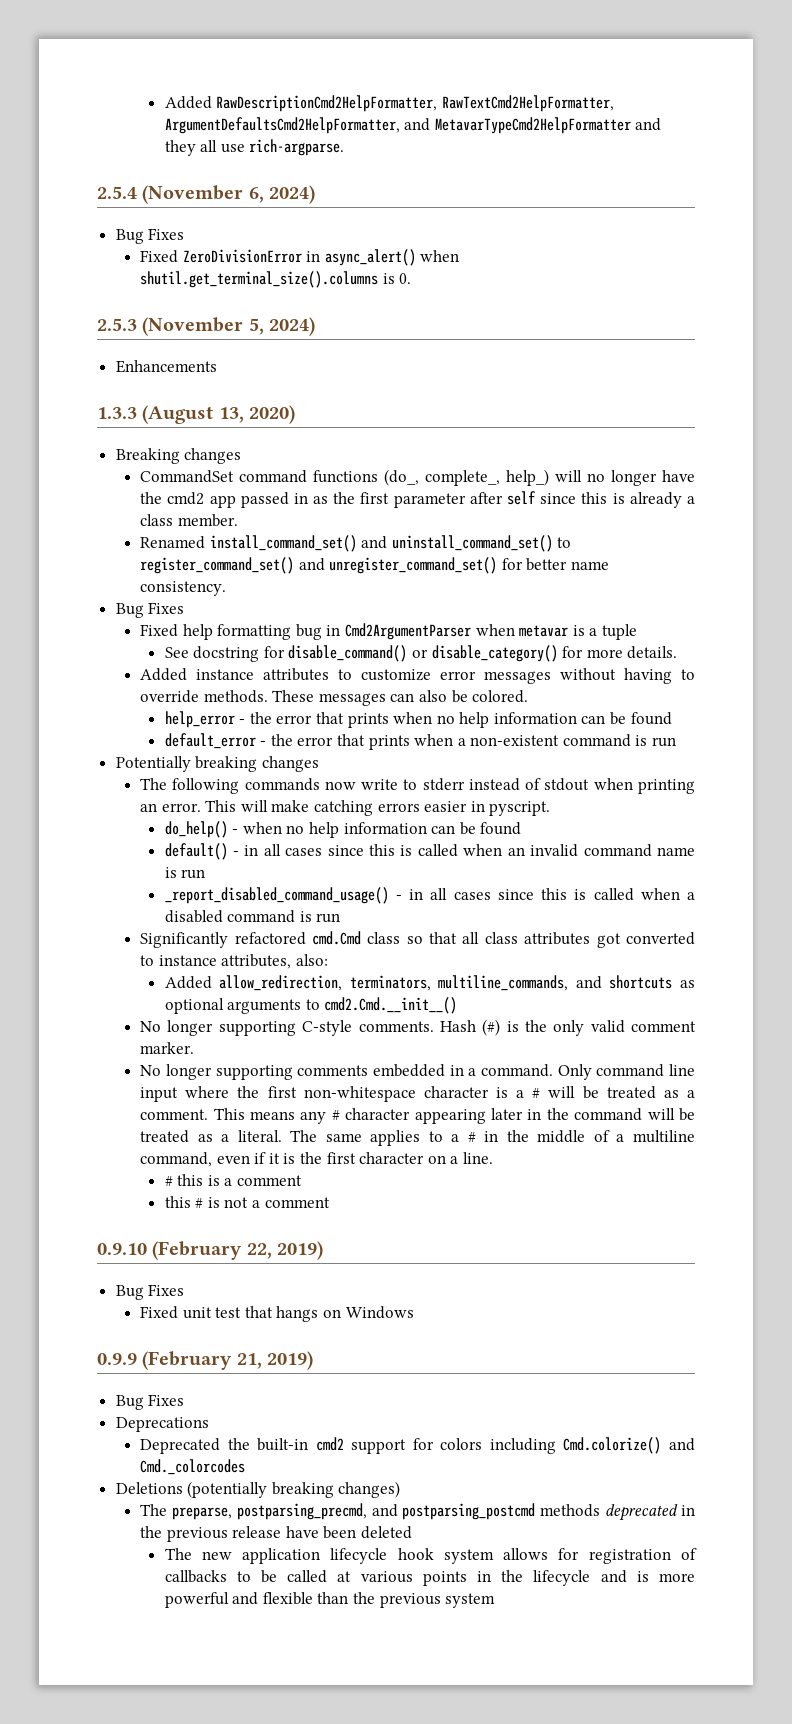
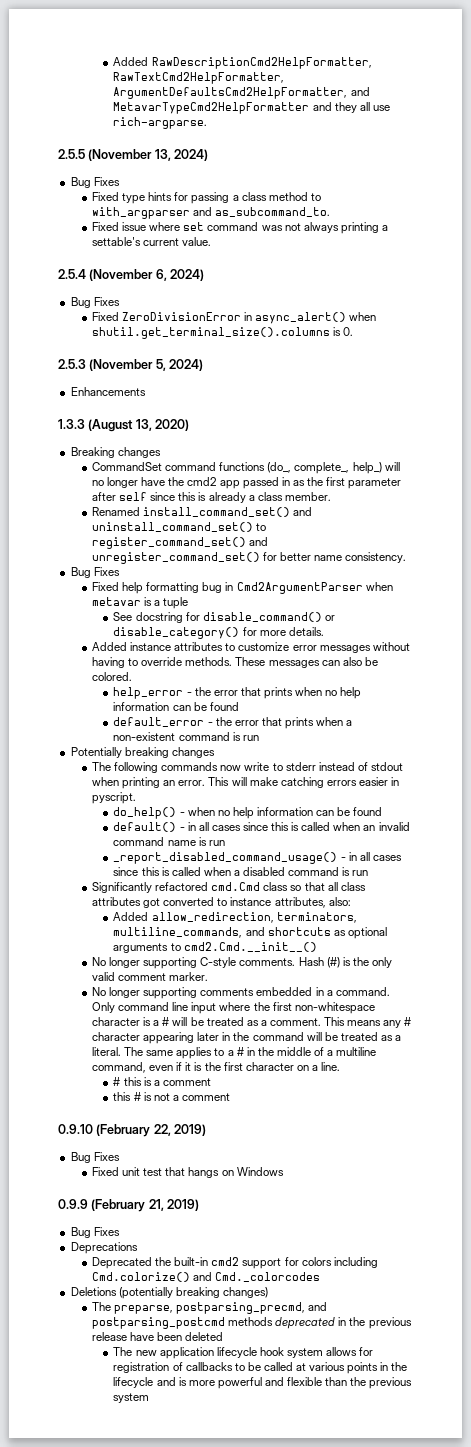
+ 2.5.5 (November 13, 2024)
+ Bug Fixes
+ Fixed type hints for passing a class method to with_argparser and as_subcommand_to.
+ Fixed issue where set command was not always printing a settable's current value.

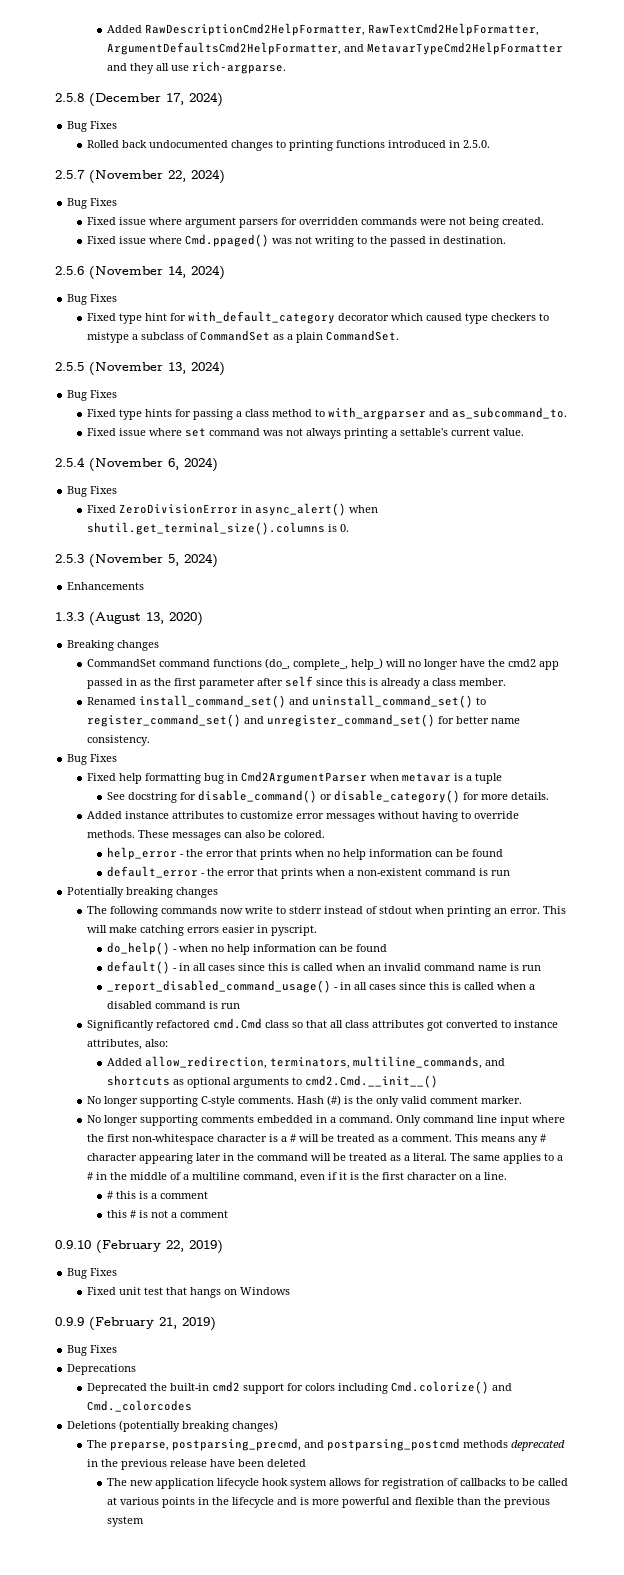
+ 2.5.8 (December 17, 2024)
+ Bug Fixes
+ Rolled back undocumented changes to printing functions introduced in 2.5.0.
+ 2.5.7 (November 22, 2024)
+ Bug Fixes
+ Fixed issue where argument parsers for overridden commands were not being created.
+ Fixed issue where Cmd.ppaged() was not writing to the passed in destination.
+ 2.5.6 (November 14, 2024)
+ Bug Fixes
+ Fixed type hint for with_default_category decorator which caused type checkers to mistype a subclass of CommandSet as a plain CommandSet.

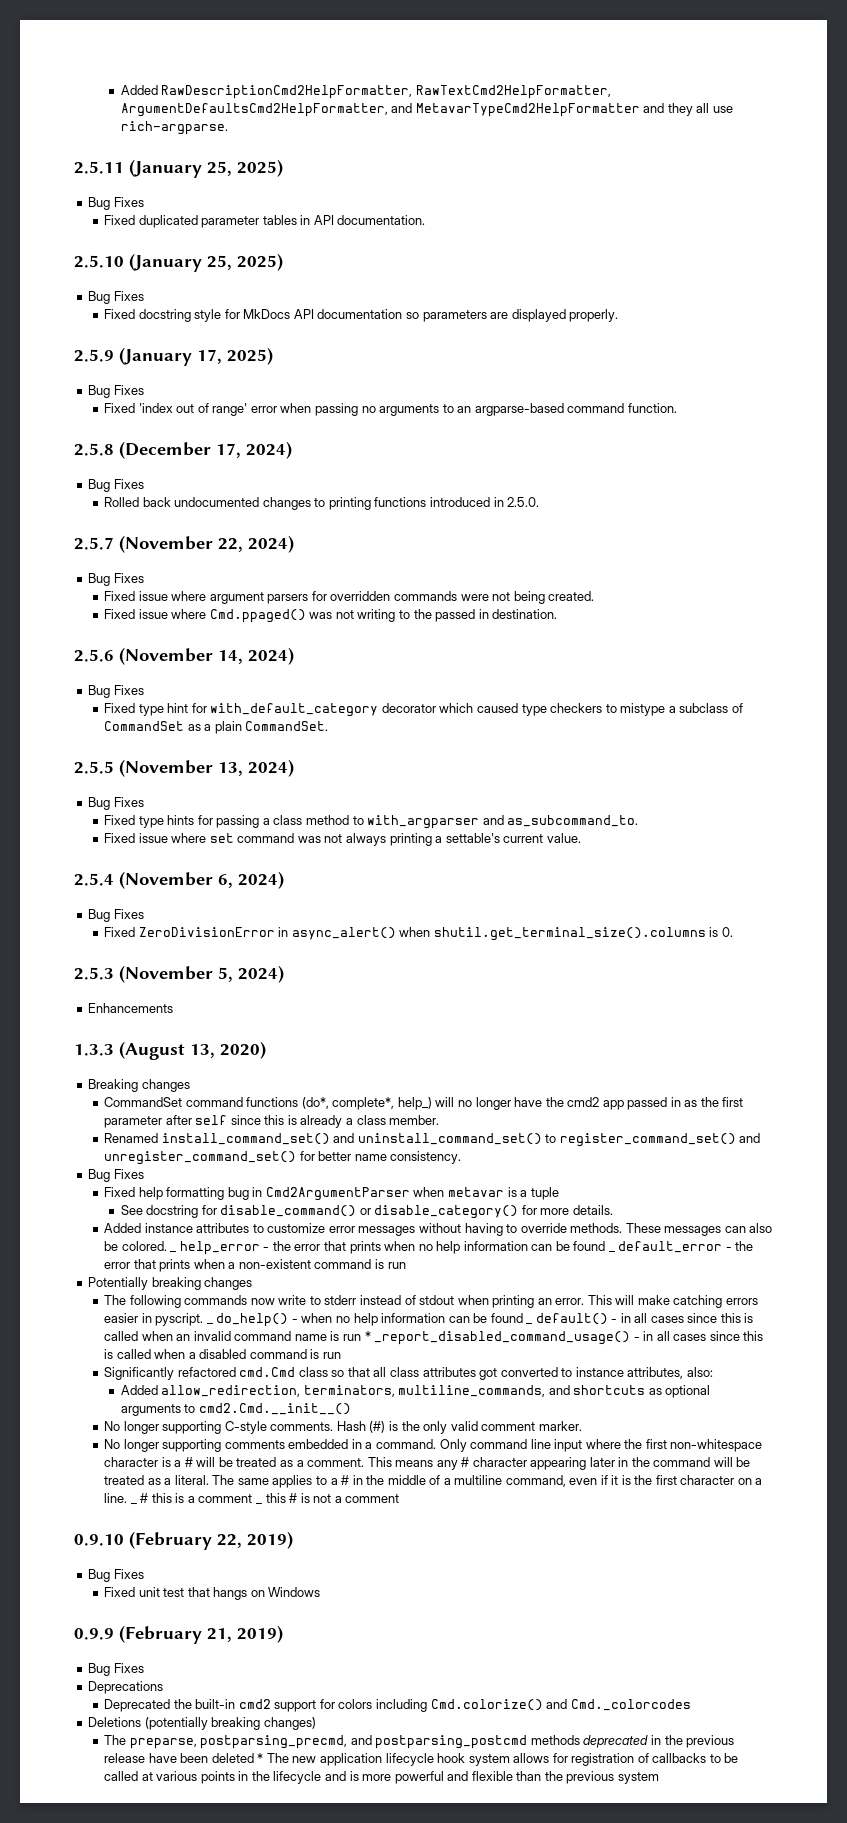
+ 2.5.11 (January 25, 2025)
+ Bug Fixes
+ Fixed duplicated parameter tables in API documentation.
+ 2.5.10 (January 25, 2025)
+ Bug Fixes
+ Fixed docstring style for MkDocs API documentation so parameters are displayed properly.
+ 2.5.9 (January 17, 2025)
+ Bug Fixes
+ Fixed 'index out of range' error when passing no arguments to an argparse-based command function.
- CommandSet command functions (do_, complete_, help_) will no longer have the cmd2 app passed in as the first parameter after self since this is already a class member.
+ CommandSet command functions (do*, complete*, help_) will no longer have the cmd2 app passed in as the first parameter after self since this is already a class member.
- These messages can also be colored.
- help_error - the error that prints when no help information can be found
- default_error - the error that prints when a non-existent command is run
+ These messages can also be colored. _ help_error - the error that prints when no help information can be found _ default_error - the error that prints when a non-existent command is run
- This will make catching errors easier in pyscript.
- do_help() - when no help information can be found
- default() - in all cases since this is called when an invalid command name is run
- _report_disabled_command_usage() - in all cases since this is called when a disabled command is run
+ This will make catching errors easier in pyscript. _ do_help() - when no help information can be found _ default() - in all cases since this is called when an invalid command name is run * _report_disabled_command_usage() - in all cases since this is called when a disabled command is run
- The same applies to a # in the middle of a multiline command, even if it is the first character on a line.
- # this is a comment
- this # is not a comment
+ The same applies to a # in the middle of a multiline command, even if it is the first character on a line. _ # this is a comment _ this # is not a comment
- The preparse, postparsing_precmd, and postparsing_postcmd methods deprecated in the previous release have been deleted
- The new application lifecycle hook system allows for registration of callbacks to be called at various points in the lifecycle and is more powerful and flexible than the previous system
+ The preparse, postparsing_precmd, and postparsing_postcmd methods deprecated in the previous release have been deleted * The new application lifecycle hook system allows for registration of callbacks to be called at various points in the lifecycle and is more powerful and flexible than the previous system

